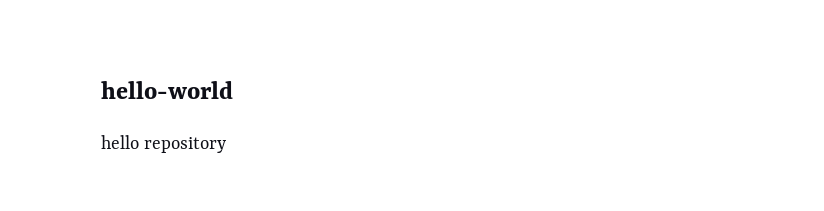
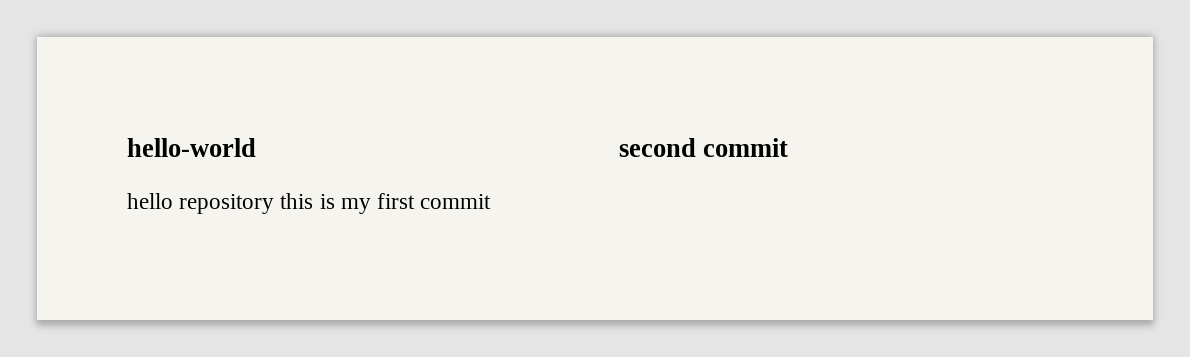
- hello repository
+ hello repository this is my first commit
+ second commit

